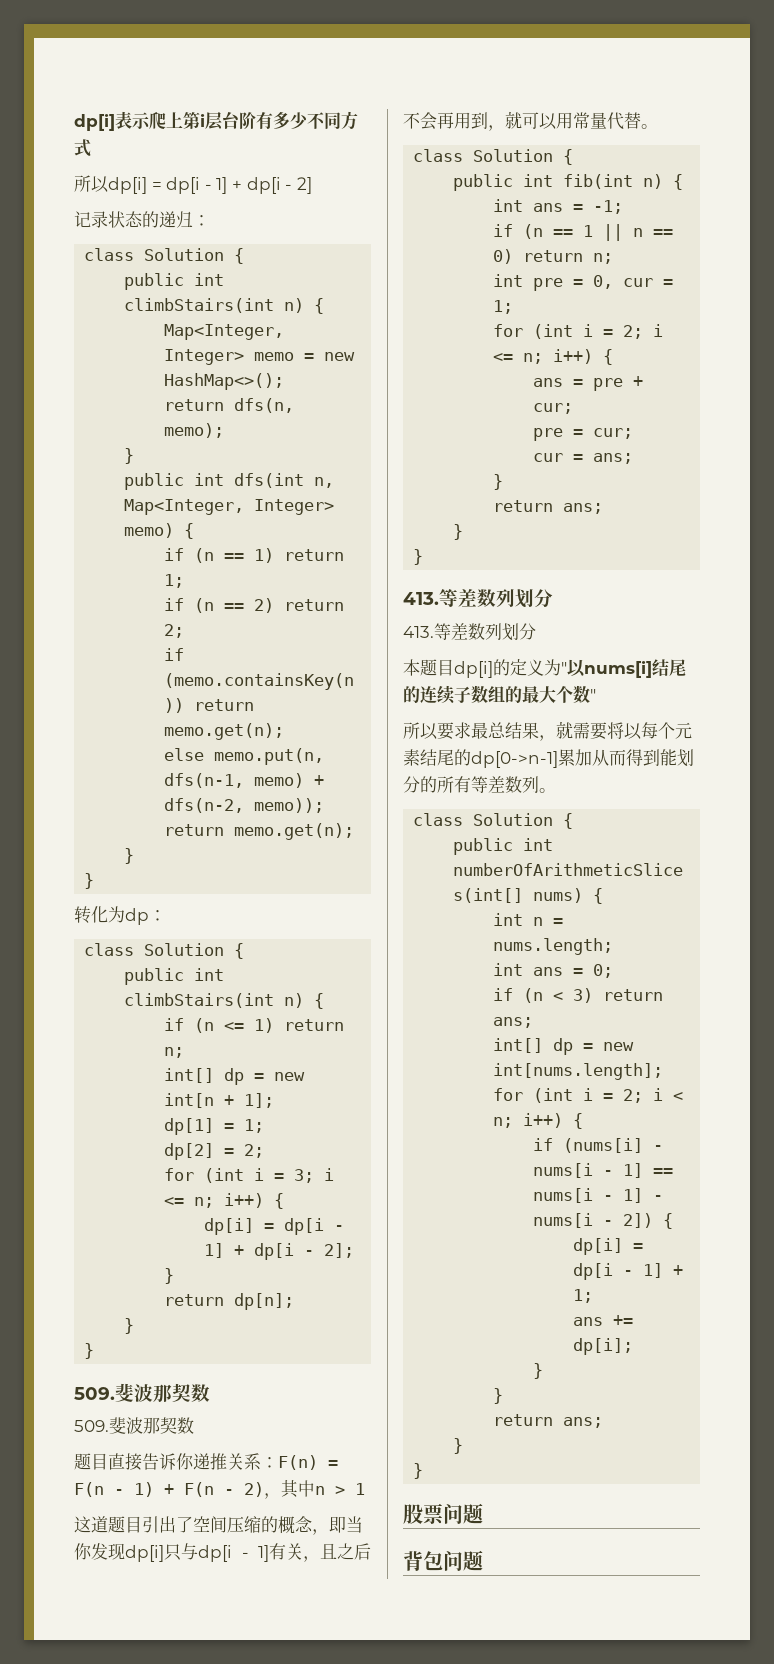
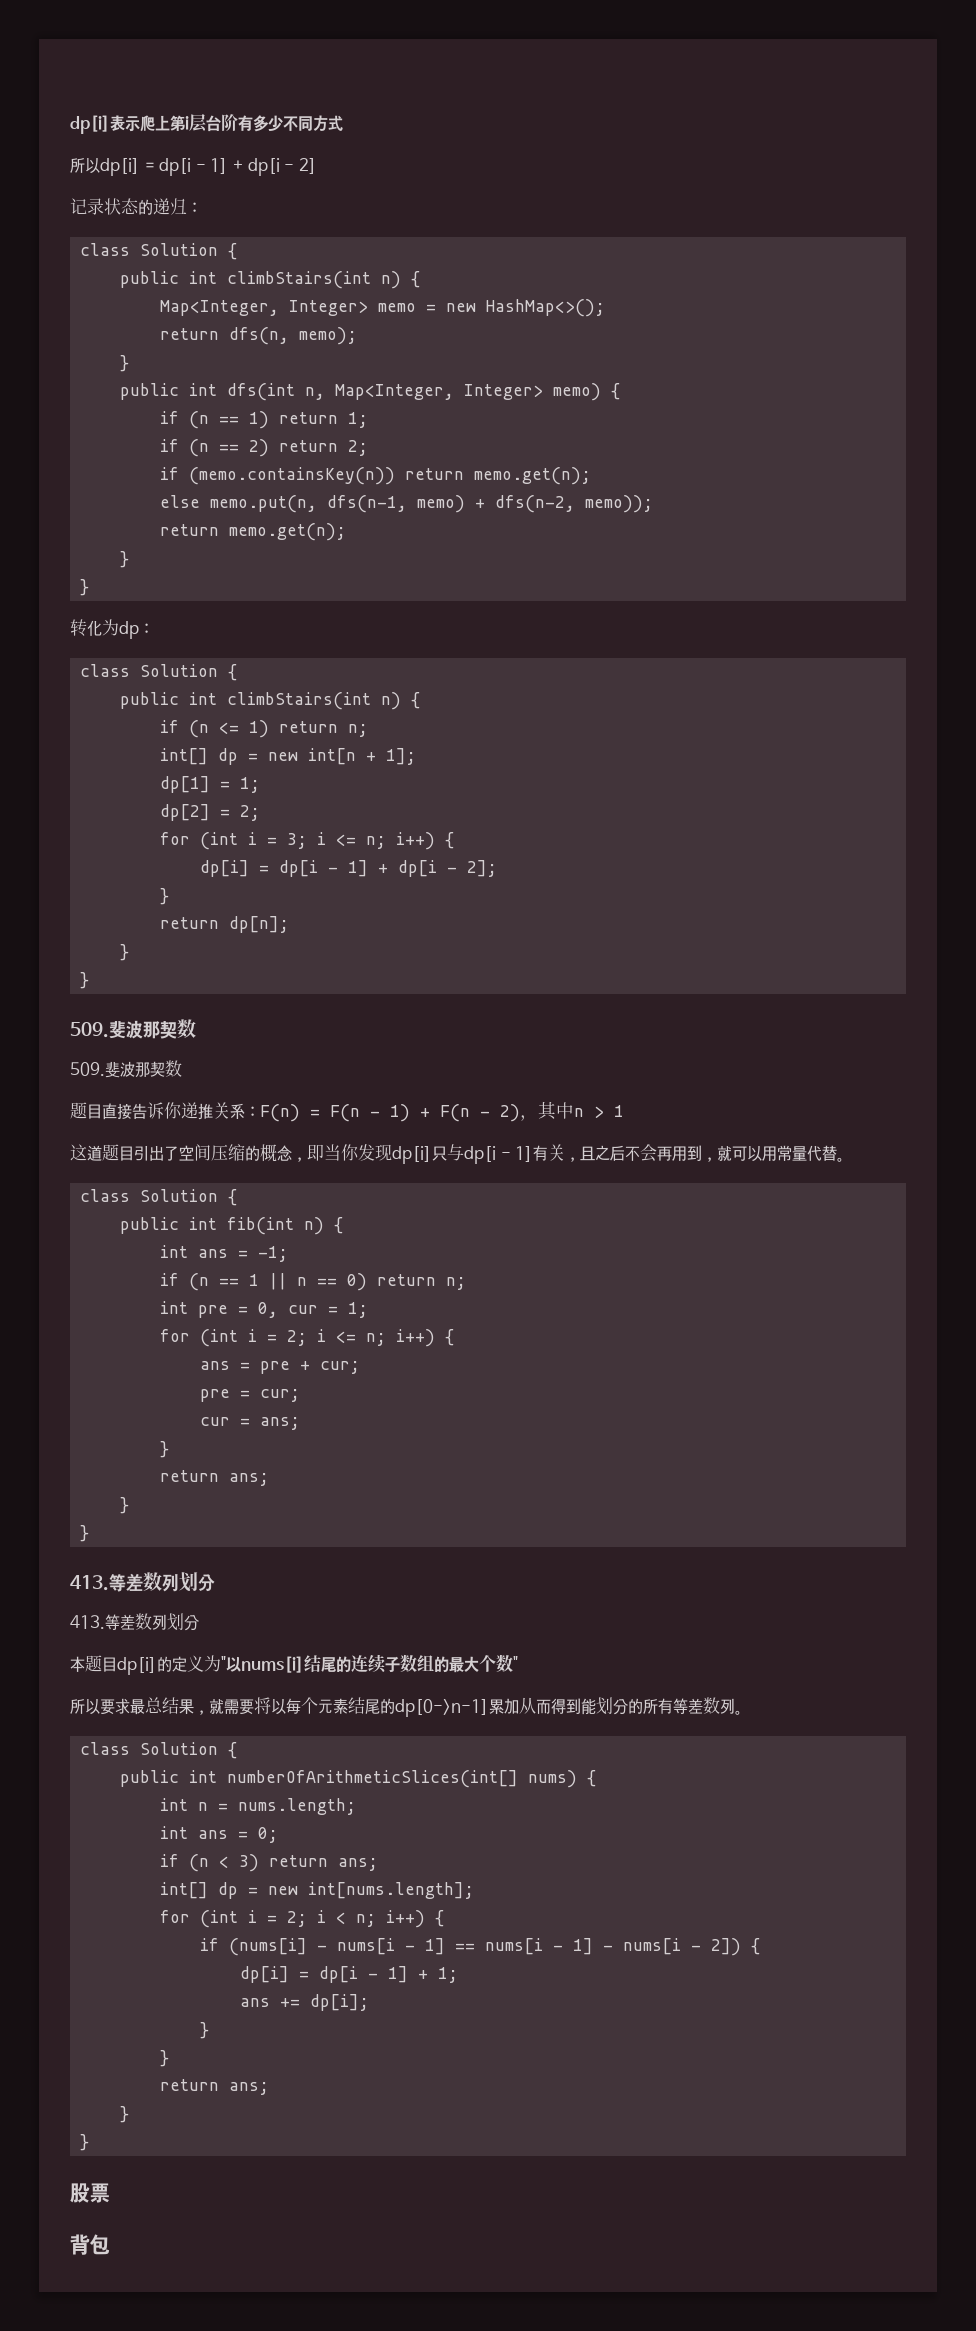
- 股票问题
+ 股票
- 背包问题
+ 背包

